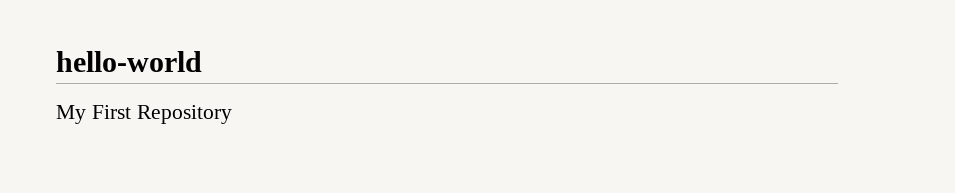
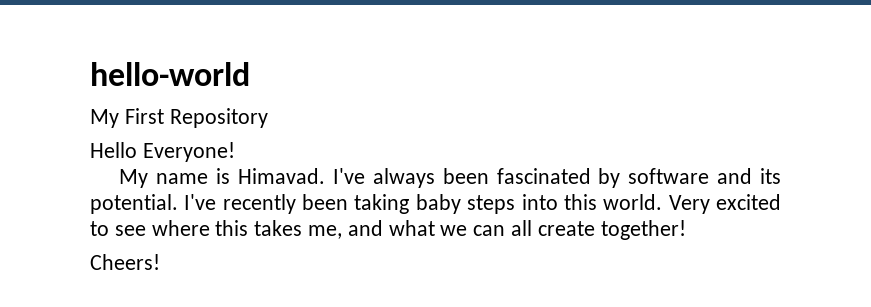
+ Hello Everyone!
+ My name is Himavad. I've always been fascinated by software and its potential. I've recently been taking baby steps into this world. Very excited to see where this takes me, and what we can all create together!
+ Cheers!

